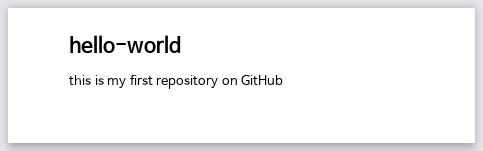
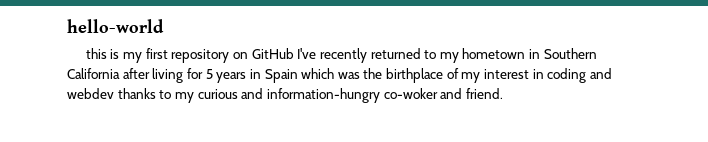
- this is my first repository on GitHub
+ this is my first repository on GitHub I've recently returned to my hometown in Southern California after living for 5 years in Spain which was the birthplace of my interest in coding and webdev thanks to my curious and information-hungry co-woker and friend.

